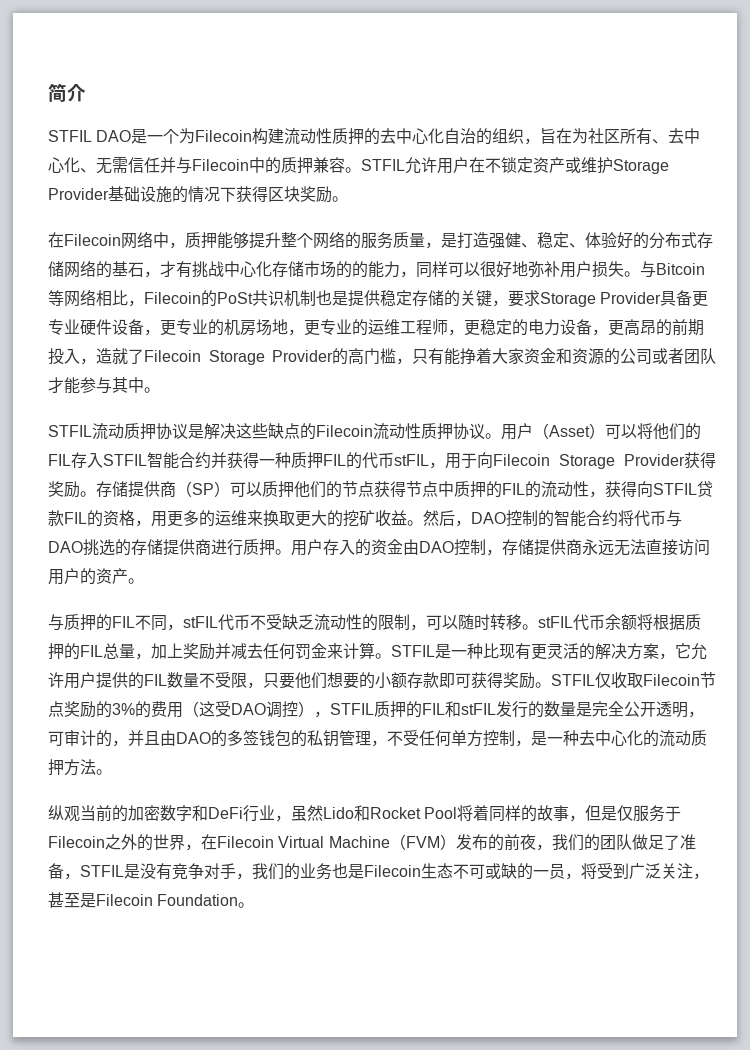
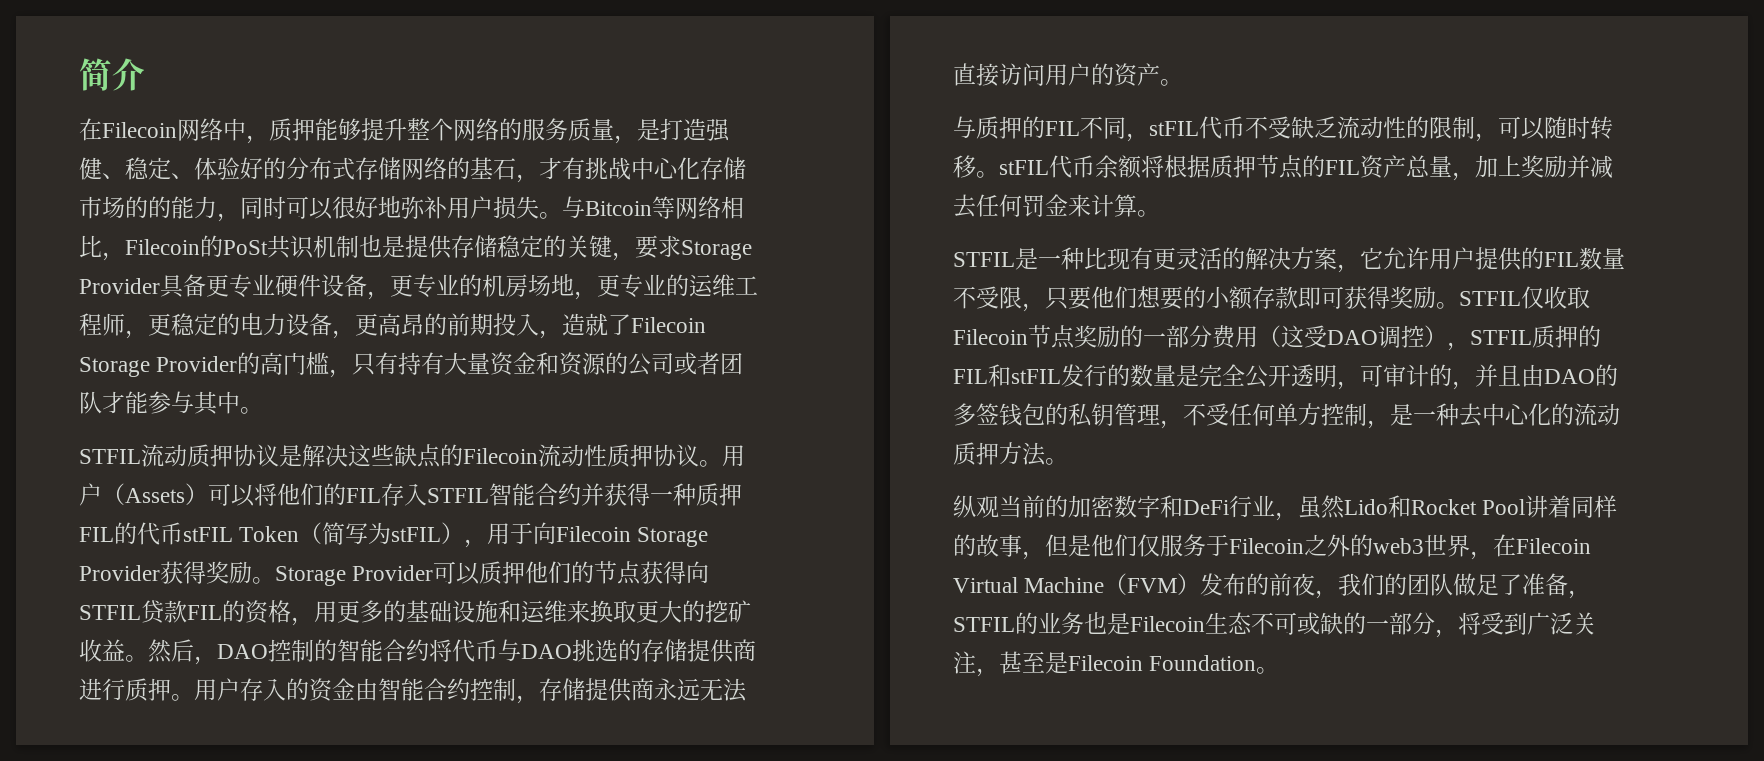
- STFIL DAO是一个为Filecoin构建流动性质押的去中心化自治的组织，旨在为社区所有、去中心化、无需信任并与Filecoin中的质押兼容。STFIL允许用户在不锁定资产或维护Storage Provider基础设施的情况下获得区块奖励。
- 在Filecoin网络中，质押能够提升整个网络的服务质量，是打造强健、稳定、体验好的分布式存储网络的基石，才有挑战中心化存储市场的的能力，同样可以很好地弥补用户损失。
+ 在Filecoin网络中，质押能够提升整个网络的服务质量，是打造强健、稳定、体验好的分布式存储网络的基石，才有挑战中心化存储市场的的能力，同时可以很好地弥补用户损失。
- 与Bitcoin等网络相比，Filecoin的PoSt共识机制也是提供稳定存储的关键，要求Storage Provider具备更专业硬件设备，更专业的机房场地，更专业的运维工程师，更稳定的电力设备，更高昂的前期投入，造就了Filecoin Storage Provider的高门槛，只有能挣着大家资金和资源的公司或者团队才能参与其中。
+ 与Bitcoin等网络相比，Filecoin的PoSt共识机制也是提供存储稳定的关键，要求Storage Provider具备更专业硬件设备，更专业的机房场地，更专业的运维工程师，更稳定的电力设备，更高昂的前期投入，造就了Filecoin Storage Provider的高门槛，只有持有大量资金和资源的公司或者团队才能参与其中。
- 用户（Asset）可以将他们的FIL存入STFIL智能合约并获得一种质押FIL的代币stFIL，用于向Filecoin Storage Provider获得奖励。
+ 用户（Assets）可以将他们的FIL存入STFIL智能合约并获得一种质押FIL的代币stFIL Token（简写为stFIL），用于向Filecoin Storage Provider获得奖励。
- 存储提供商（SP）可以质押他们的节点获得节点中质押的FIL的流动性，获得向STFIL贷款FIL的资格，用更多的运维来换取更大的挖矿收益。
+ Storage Provider可以质押他们的节点获得向STFIL贷款FIL的资格，用更多的基础设施和运维来换取更大的挖矿收益。
- 用户存入的资金由DAO控制，存储提供商永远无法直接访问用户的资产。
+ 用户存入的资金由智能合约控制，存储提供商永远无法直接访问用户的资产。
- 与质押的FIL不同，stFIL代币不受缺乏流动性的限制，可以随时转移。stFIL代币余额将根据质押的FIL总量，加上奖励并减去任何罚金来计算。STFIL是一种比现有更灵活的解决方案，它允许用户提供的FIL数量不受限，只要他们想要的小额存款即可获得奖励。
+ 与质押的FIL不同，stFIL代币不受缺乏流动性的限制，可以随时转移。stFIL代币余额将根据质押节点的FIL资产总量，加上奖励并减去任何罚金来计算。
+ STFIL是一种比现有更灵活的解决方案，它允许用户提供的FIL数量不受限，只要他们想要的小额存款即可获得奖励。
- STFIL仅收取Filecoin节点奖励的3%的费用（这受DAO调控），STFIL质押的FIL和stFIL发行的数量是完全公开透明，可审计的，并且由DAO的多签钱包的私钥管理，不受任何单方控制，是一种去中心化的流动质押方法。
+ STFIL仅收取Filecoin节点奖励的一部分费用（这受DAO调控），STFIL质押的FIL和stFIL发行的数量是完全公开透明，可审计的，并且由DAO的多签钱包的私钥管理，不受任何单方控制，是一种去中心化的流动质押方法。
- 纵观当前的加密数字和DeFi行业，虽然Lido和Rocket Pool将着同样的故事，但是仅服务于Filecoin之外的世界，在Filecoin Virtual Machine（FVM）发布的前夜，我们的团队做足了准备，STFIL是没有竞争对手，我们的业务也是Filecoin生态不可或缺的一员，将受到广泛关注，甚至是Filecoin Foundation。
+ 纵观当前的加密数字和DeFi行业，虽然Lido和Rocket Pool讲着同样的故事，但是他们仅服务于Filecoin之外的web3世界，在Filecoin Virtual Machine（FVM）发布的前夜，我们的团队做足了准备，STFIL的业务也是Filecoin生态不可或缺的一部分，将受到广泛关注，甚至是Filecoin Foundation。

